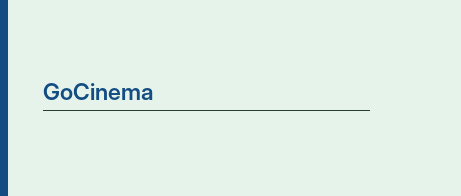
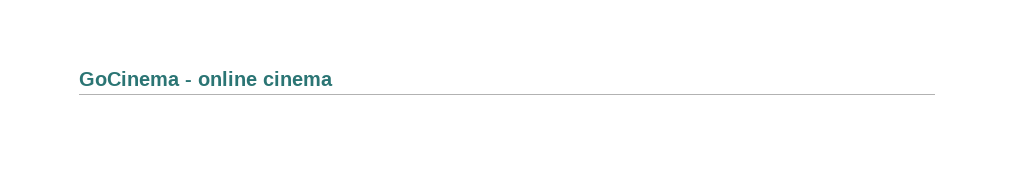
- GoCinema
+ GoCinema - online cinema

